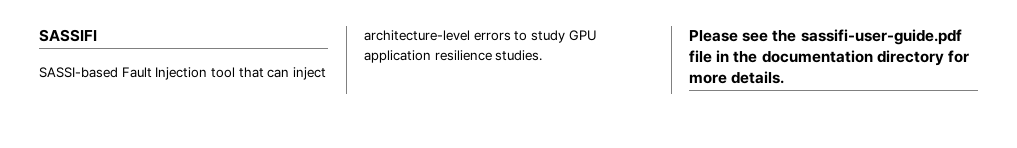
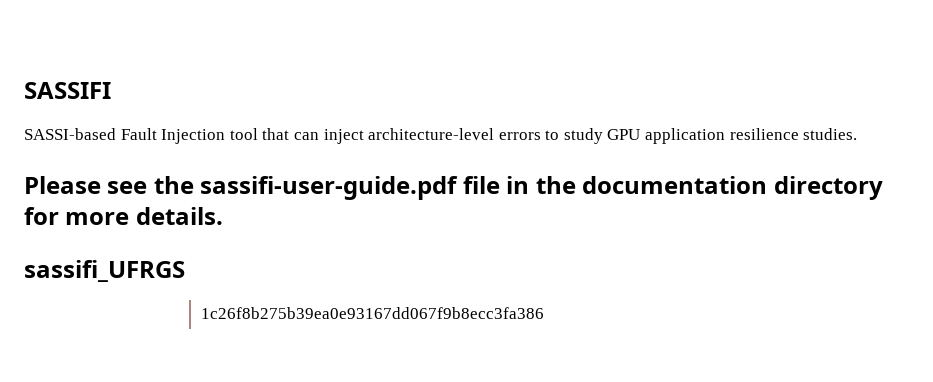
+ sassifi_UFRGS
+ 1c26f8b275b39ea0e93167dd067f9b8ecc3fa386

